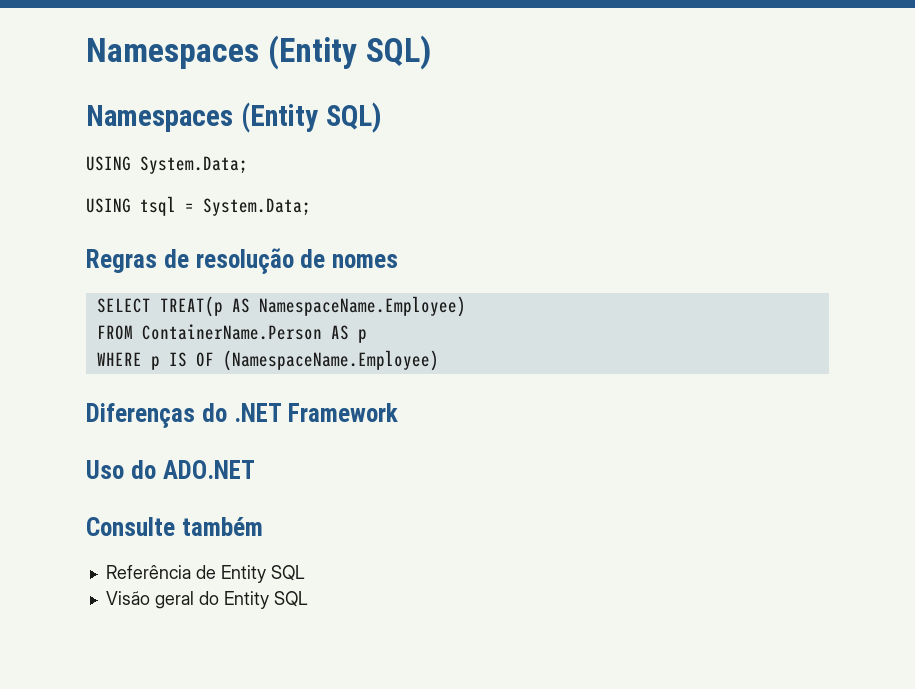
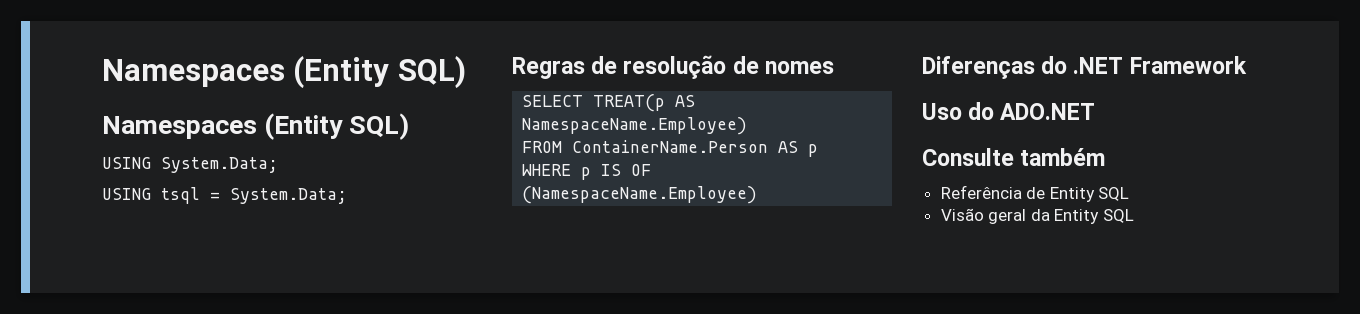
- Visão geral do Entity SQL
+ Visão geral da Entity SQL

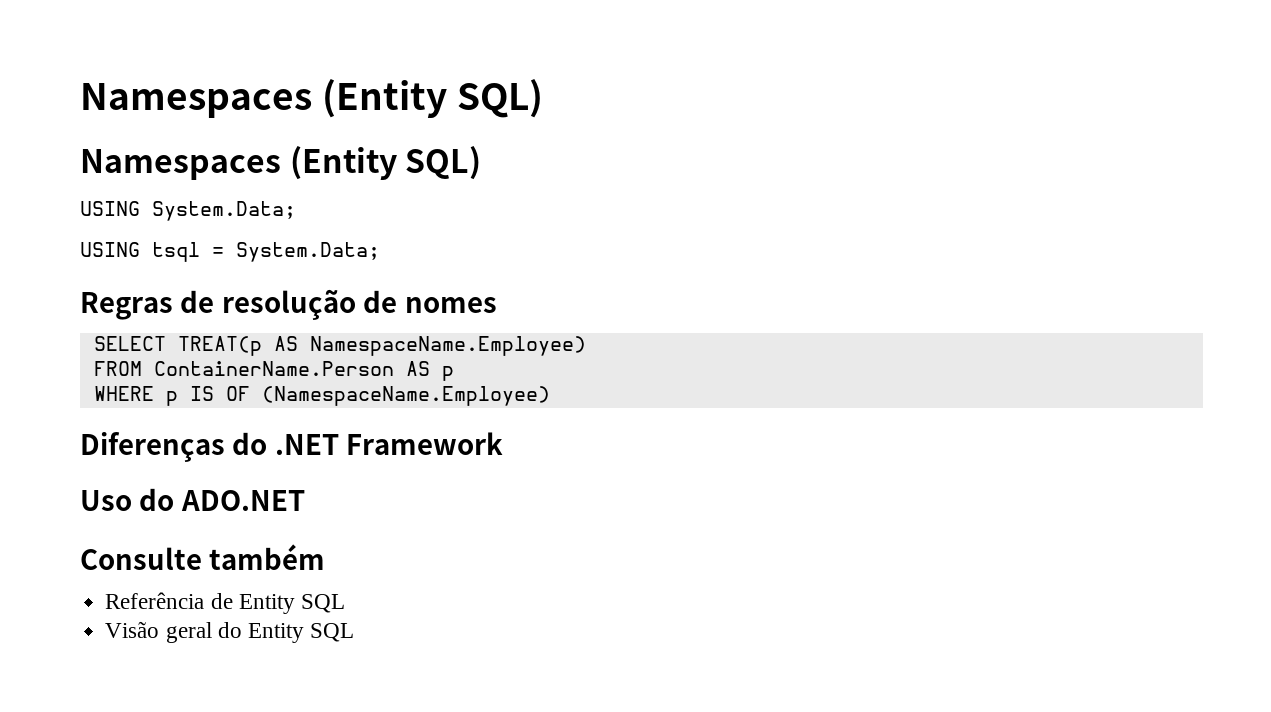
- Visão geral da Entity SQL
+ Visão geral do Entity SQL

